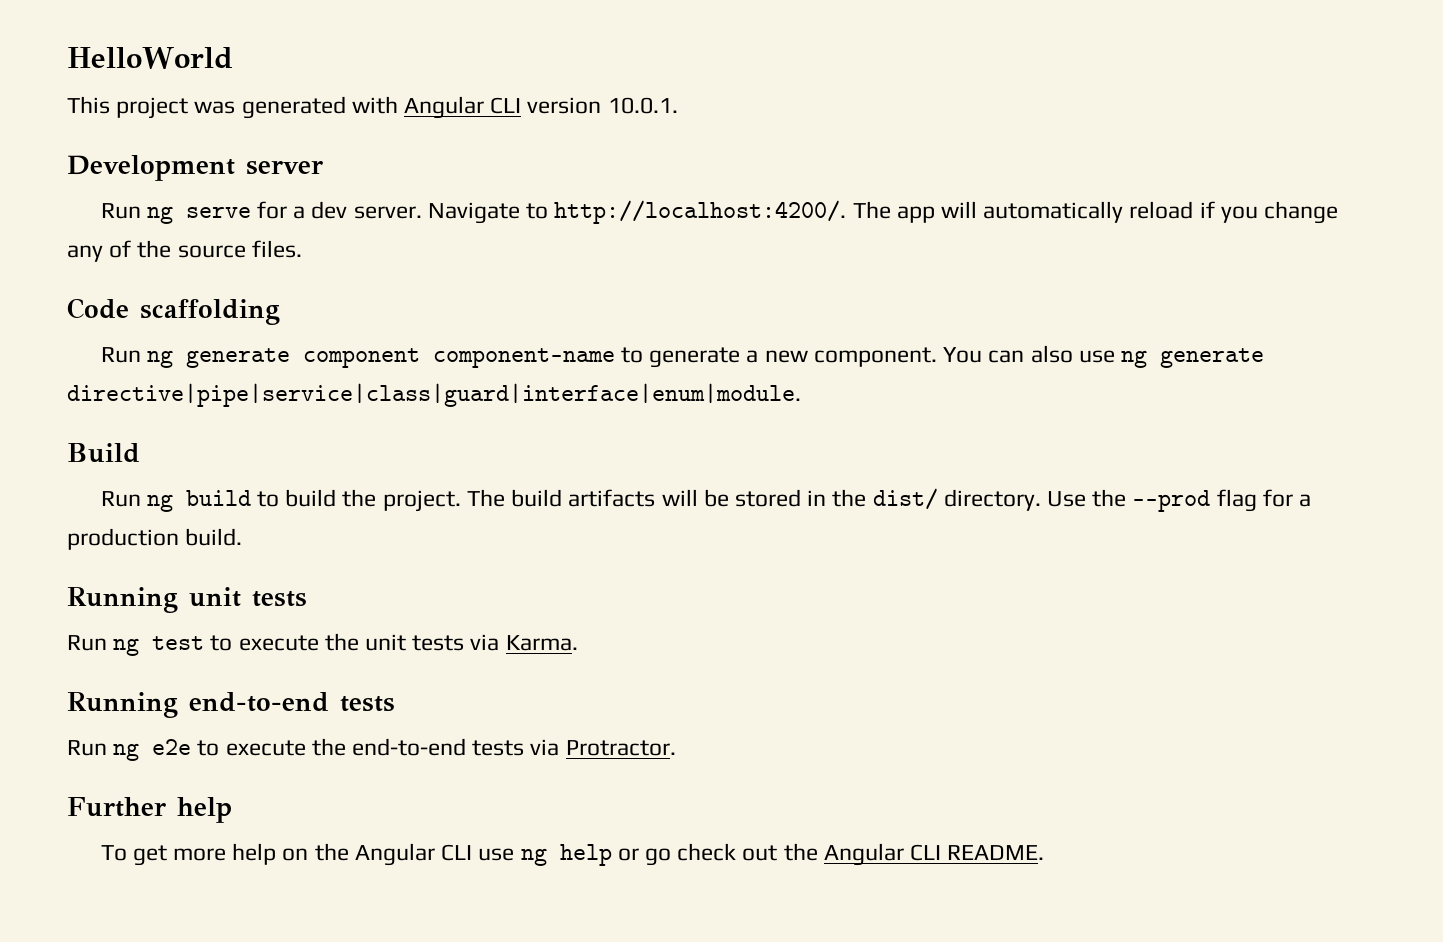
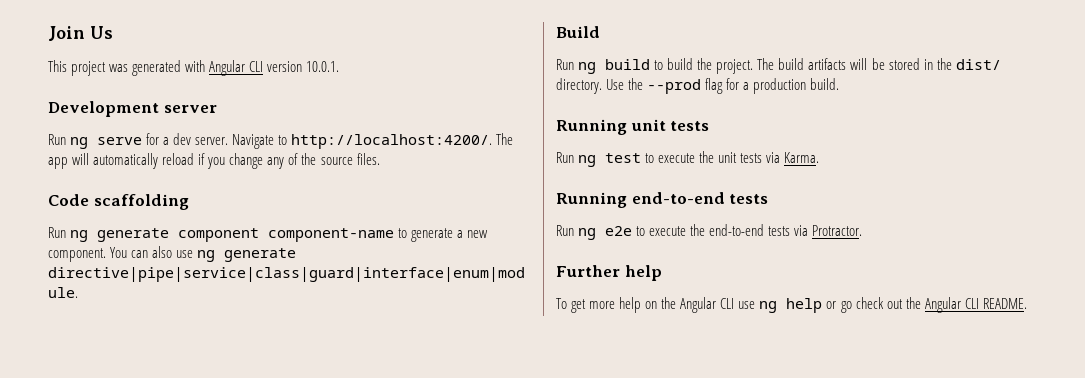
- HelloWorld
+ Join Us

